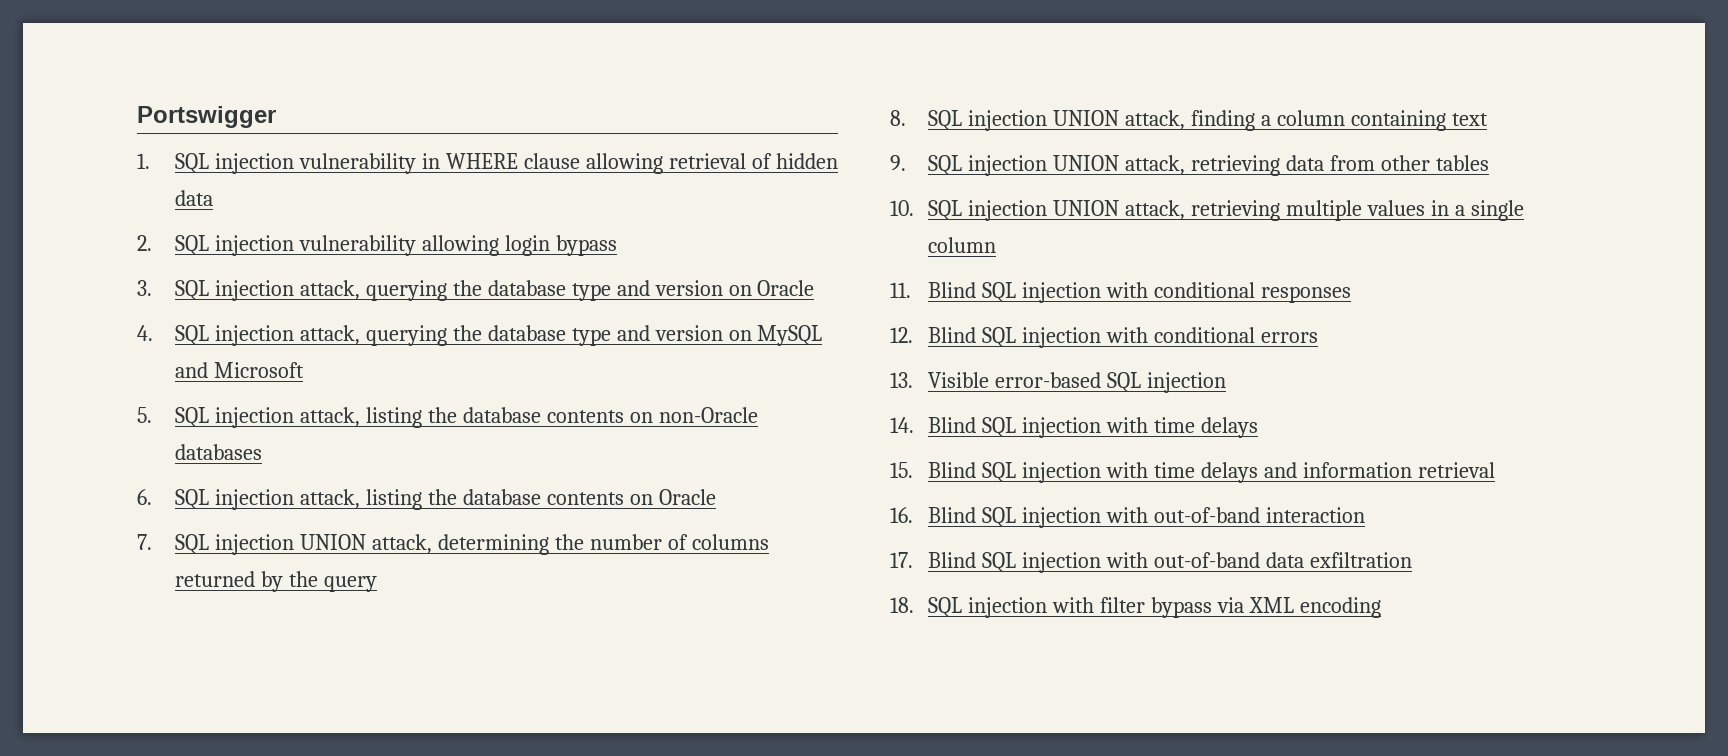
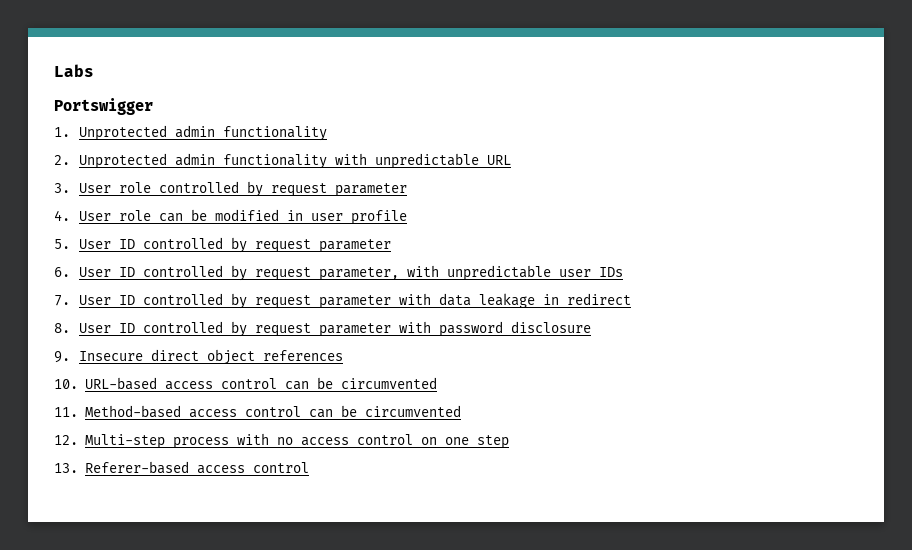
+ Labs
- 1. SQL injection vulnerability in WHERE clause allowing retrieval of hidden data
- 2. SQL injection vulnerability allowing login bypass
- 3. SQL injection attack, querying the database type and version on Oracle
- 4. SQL injection attack, querying the database type and version on MySQL and Microsoft
- 5. SQL injection attack, listing the database contents on non-Oracle databases
- 6. SQL injection attack, listing the database contents on Oracle
- 7. SQL injection UNION attack, determining the number of columns returned by the query
- 8. SQL injection UNION attack, finding a column containing text
- 9. SQL injection UNION attack, retrieving data from other tables
- 10. SQL injection UNION attack, retrieving multiple values in a single column
- 11. Blind SQL injection with conditional responses
- 12. Blind SQL injection with conditional errors
- 13. Visible error-based SQL injection
- 14. Blind SQL injection with time delays
- 15. Blind SQL injection with time delays and information retrieval
- 16. Blind SQL injection with out-of-band interaction
- 17. Blind SQL injection with out-of-band data exfiltration
- 18. SQL injection with filter bypass via XML encoding
+ 1. Unprotected admin functionality
+ 2. Unprotected admin functionality with unpredictable URL
+ 3. User role controlled by request parameter
+ 4. User role can be modified in user profile
+ 5. User ID controlled by request parameter
+ 6. User ID controlled by request parameter, with unpredictable user IDs
+ 7. User ID controlled by request parameter with data leakage in redirect
+ 8. User ID controlled by request parameter with password disclosure
+ 9. Insecure direct object references
+ 10. URL-based access control can be circumvented
+ 11. Method-based access control can be circumvented
+ 12. Multi-step process with no access control on one step
+ 13. Referer-based access control

